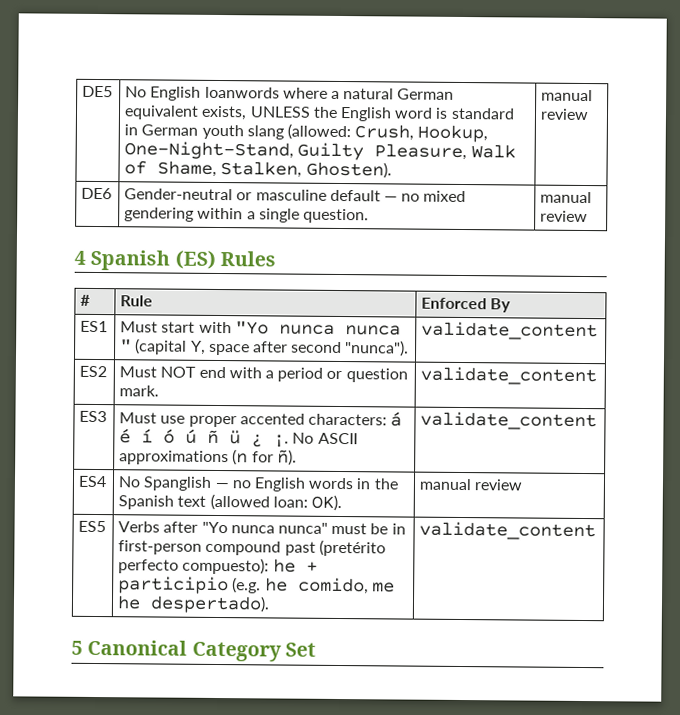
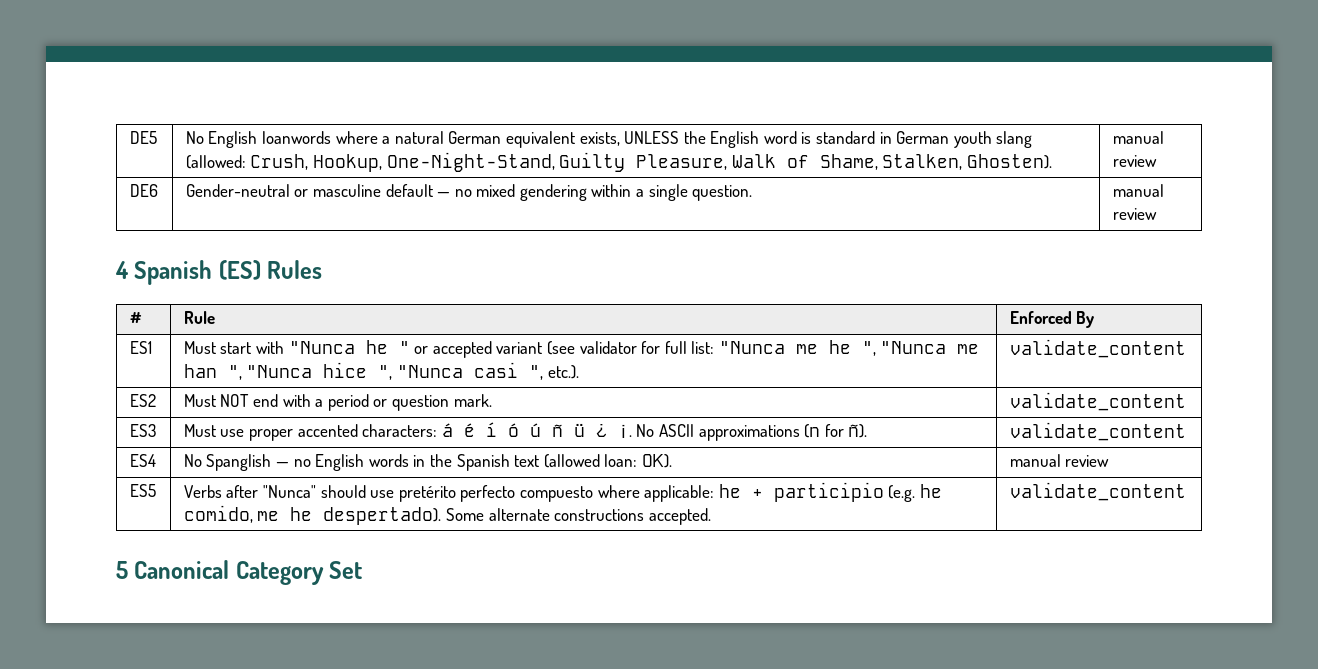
- ES1 | Must start with "Yo nunca nunca " (capital Y, space after second "nunca"). | validate_content
+ ES1 | Must start with "Nunca he " or accepted variant (see validator for full list: "Nunca me he ", "Nunca me han ", "Nunca hice ", "Nunca casi ", etc.). | validate_content
- ES5 | Verbs after "Yo nunca nunca" must be in first-person compound past (pretérito perfecto compuesto): he + participio (e.g. he comido, me he despertado). | validate_content
+ ES5 | Verbs after "Nunca" should use pretérito perfecto compuesto where applicable: he + participio (e.g. he comido, me he despertado). Some alternate constructions accepted. | validate_content

